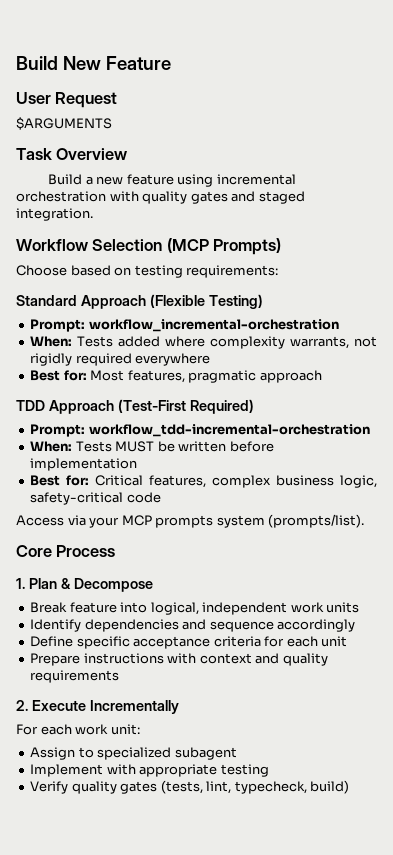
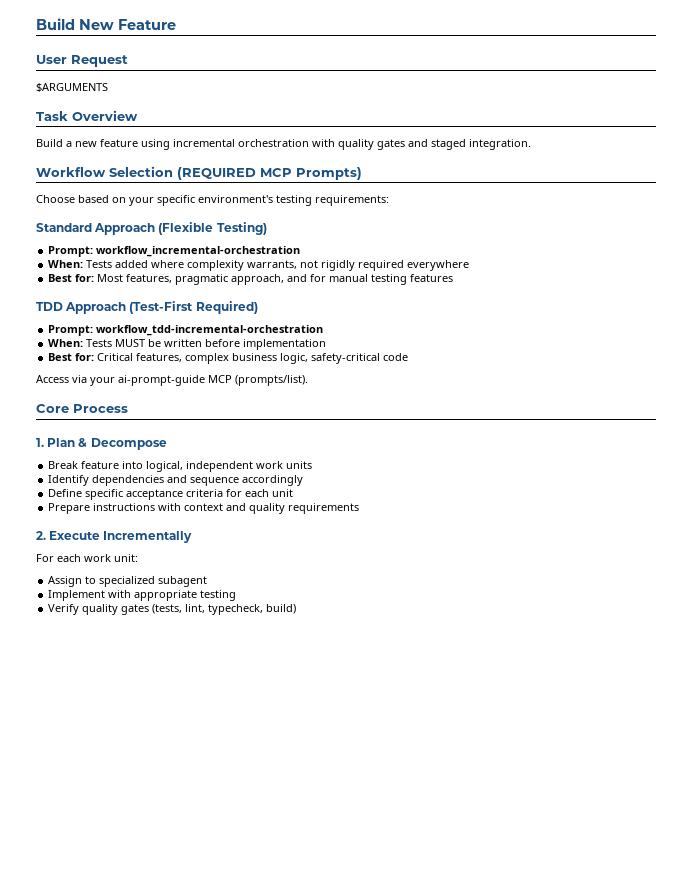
- Workflow Selection (MCP Prompts)
+ Workflow Selection (REQUIRED MCP Prompts)
- Choose based on testing requirements:
+ Choose based on your specific environment's testing requirements:
- Best for: Most features, pragmatic approach
+ Best for: Most features, pragmatic approach, and for manual testing features
- Access via your MCP prompts system (prompts/list).
+ Access via your ai-prompt-guide MCP (prompts/list).

